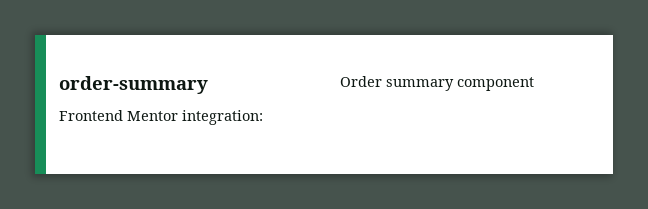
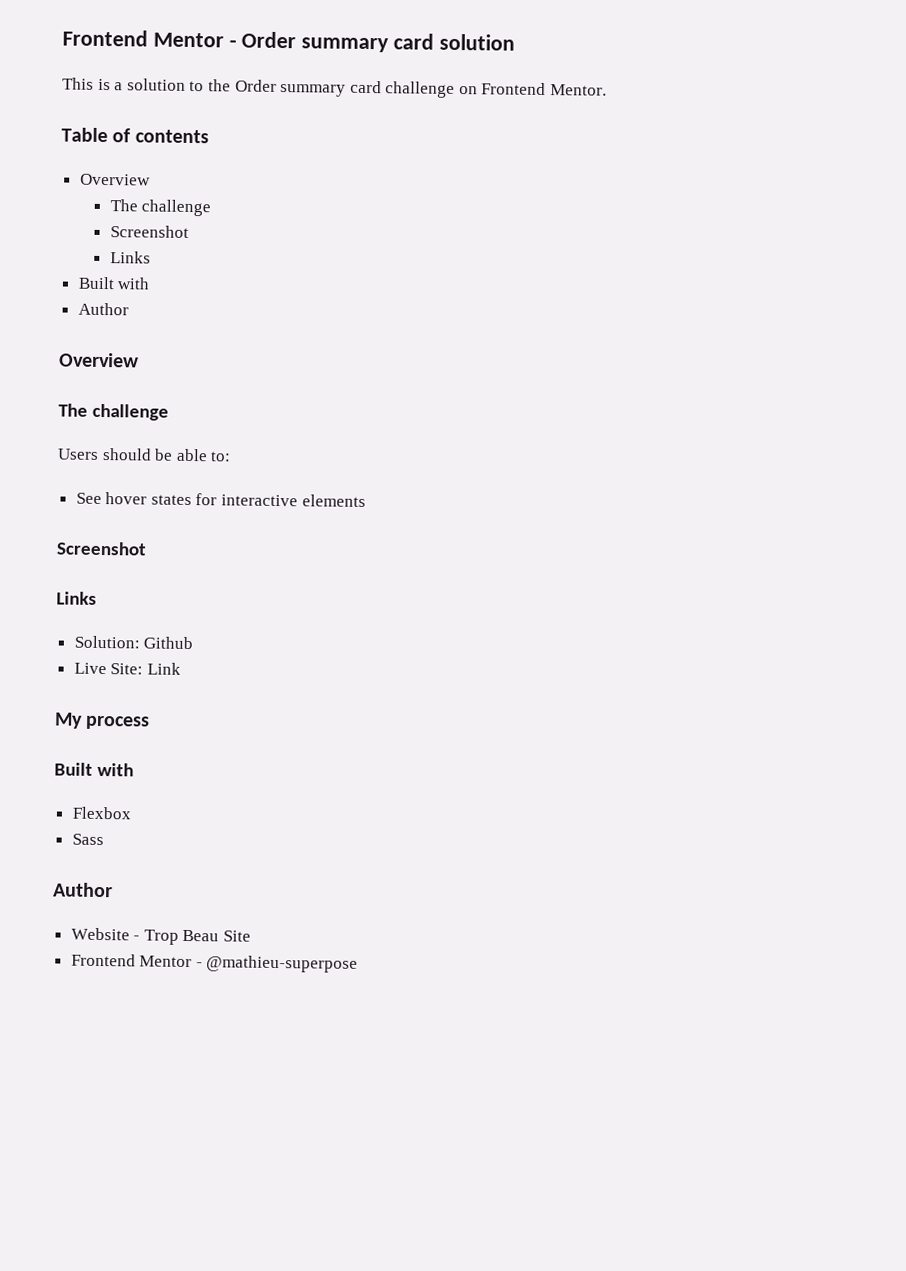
- order-summary
- Frontend Mentor integration: Order summary component
+ Frontend Mentor - Order summary card solution
+ This is a solution to the Order summary card challenge on Frontend Mentor.
+ Table of contents
+ Overview
+ The challenge
+ Screenshot
+ Links
+ Built with
+ Author
+ Overview
+ The challenge
+ Users should be able to:
+ See hover states for interactive elements
+ Screenshot
+ Links
+ Solution: Github
+ Live Site: Link
+ My process
+ Built with
+ Flexbox
+ Sass
+ Author
+ Website - Trop Beau Site
+ Frontend Mentor - @mathieu-superpose

